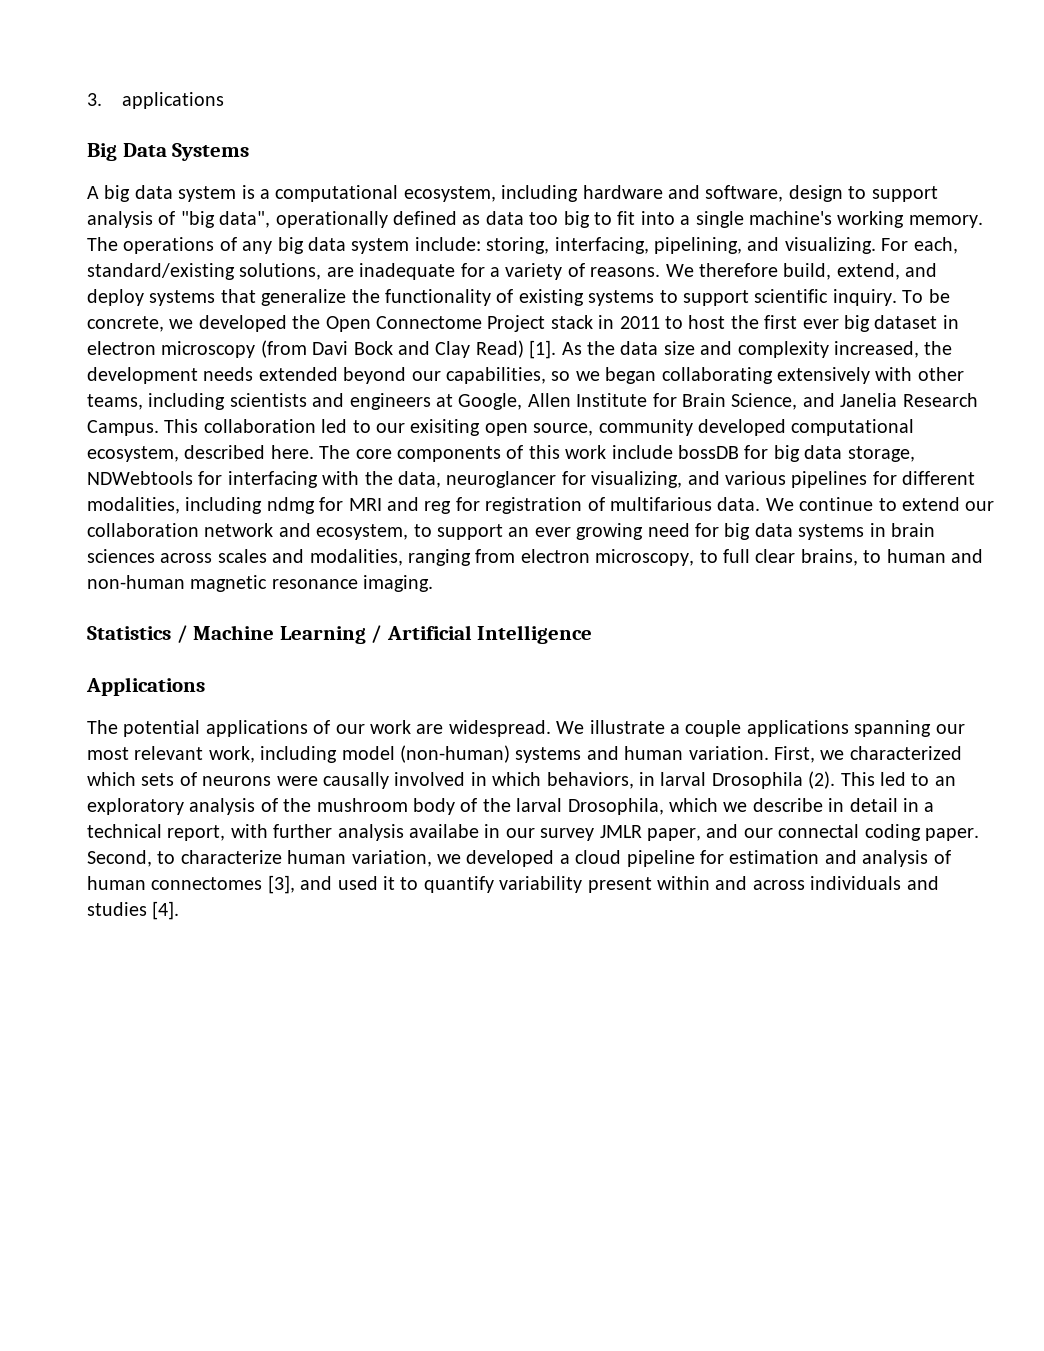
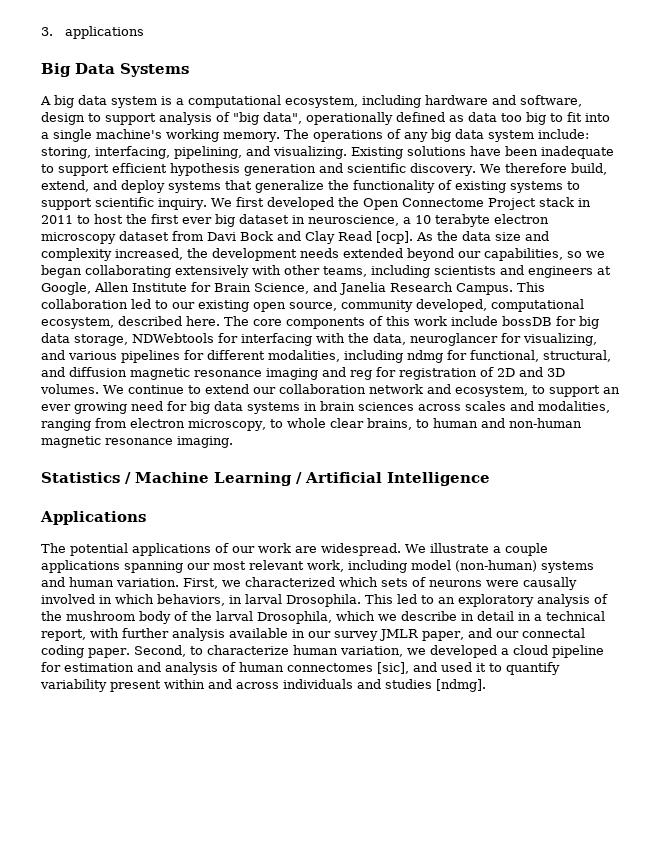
- For each, standard/existing solutions, are inadequate for a variety of reasons.
+ Existing solutions have been inadequate to support efficient hypothesis generation and scientific discovery.
- To be concrete, we developed the Open Connectome Project stack in 2011 to host the first ever big dataset in electron microscopy (from Davi Bock and Clay Read) [1].
+ We first developed the Open Connectome Project stack in 2011 to host the first ever big dataset in neuroscience, a 10 terabyte electron microscopy dataset from Davi Bock and Clay Read [ocp].
- This collaboration led to our exisiting open source, community developed computational ecosystem, described here.
+ This collaboration led to our existing open source, community developed, computational ecosystem, described here.
- The core components of this work include bossDB for big data storage, NDWebtools for interfacing with the data, neuroglancer for visualizing, and various pipelines for different modalities, including ndmg for MRI and reg for registration of multifarious data.
+ The core components of this work include bossDB for big data storage, NDWebtools for interfacing with the data, neuroglancer for visualizing, and various pipelines for different modalities, including ndmg for functional, structural, and diffusion magnetic resonance imaging and reg for registration of 2D and 3D volumes.
- We continue to extend our collaboration network and ecosystem, to support an ever growing need for big data systems in brain sciences across scales and modalities, ranging from electron microscopy, to full clear brains, to human and non-human magnetic resonance imaging.
+ We continue to extend our collaboration network and ecosystem, to support an ever growing need for big data systems in brain sciences across scales and modalities, ranging from electron microscopy, to whole clear brains, to human and non-human magnetic resonance imaging.
- First, we characterized which sets of neurons were causally involved in which behaviors, in larval Drosophila (2).
+ First, we characterized which sets of neurons were causally involved in which behaviors, in larval Drosophila.
- This led to an exploratory analysis of the mushroom body of the larval Drosophila, which we describe in detail in a technical report, with further analysis availabe in our survey JMLR paper, and our connectal coding paper.
+ This led to an exploratory analysis of the mushroom body of the larval Drosophila, which we describe in detail in a technical report, with further analysis available in our survey JMLR paper, and our connectal coding paper.
- Second, to characterize human variation, we developed a cloud pipeline for estimation and analysis of human connectomes [3], and used it to quantify variability present within and across individuals and studies [4].
+ Second, to characterize human variation, we developed a cloud pipeline for estimation and analysis of human connectomes [sic], and used it to quantify variability present within and across individuals and studies [ndmg].

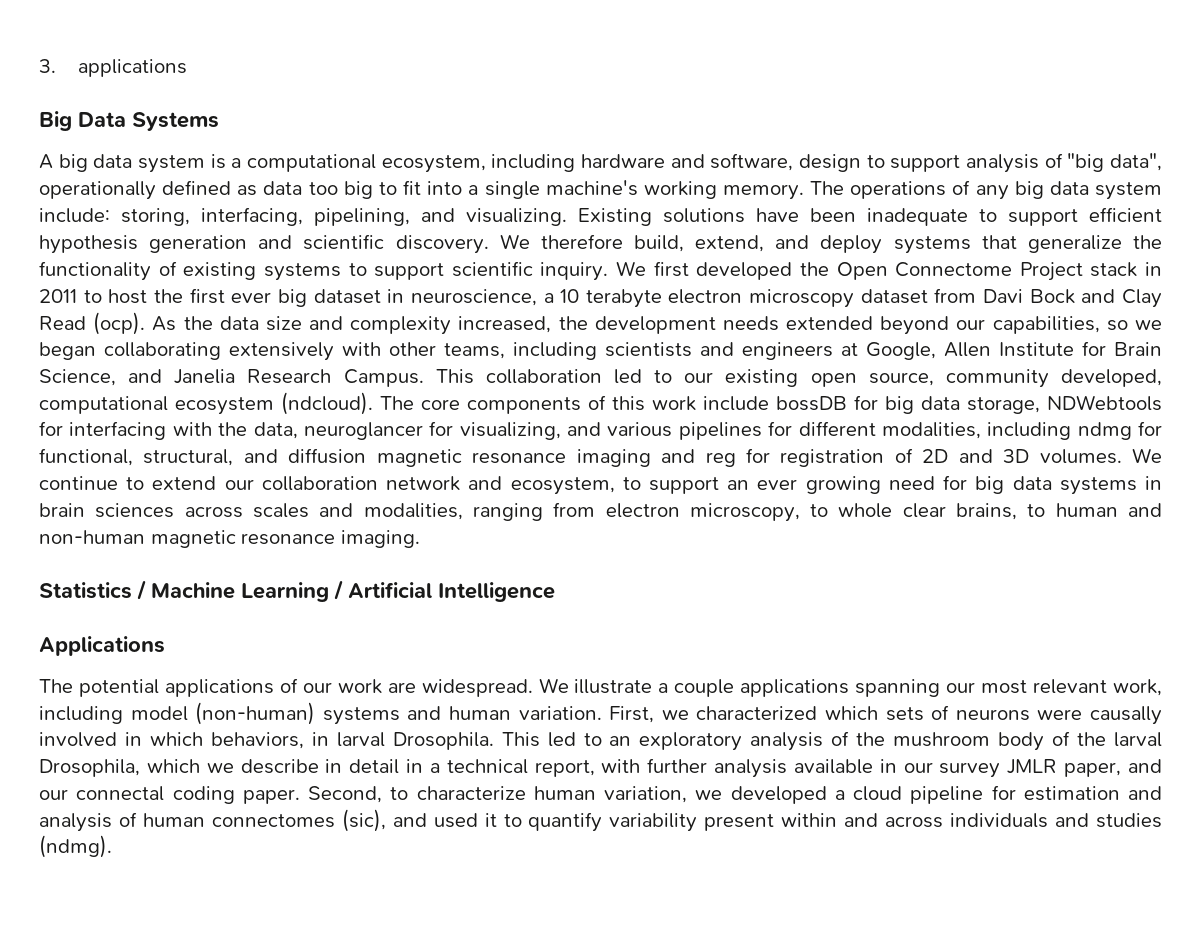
- We first developed the Open Connectome Project stack in 2011 to host the first ever big dataset in neuroscience, a 10 terabyte electron microscopy dataset from Davi Bock and Clay Read [ocp].
+ We first developed the Open Connectome Project stack in 2011 to host the first ever big dataset in neuroscience, a 10 terabyte electron microscopy dataset from Davi Bock and Clay Read (ocp).
- This collaboration led to our existing open source, community developed, computational ecosystem, described here.
+ This collaboration led to our existing open source, community developed, computational ecosystem (ndcloud).
- Second, to characterize human variation, we developed a cloud pipeline for estimation and analysis of human connectomes [sic], and used it to quantify variability present within and across individuals and studies [ndmg].
+ Second, to characterize human variation, we developed a cloud pipeline for estimation and analysis of human connectomes (sic), and used it to quantify variability present within and across individuals and studies (ndmg).

